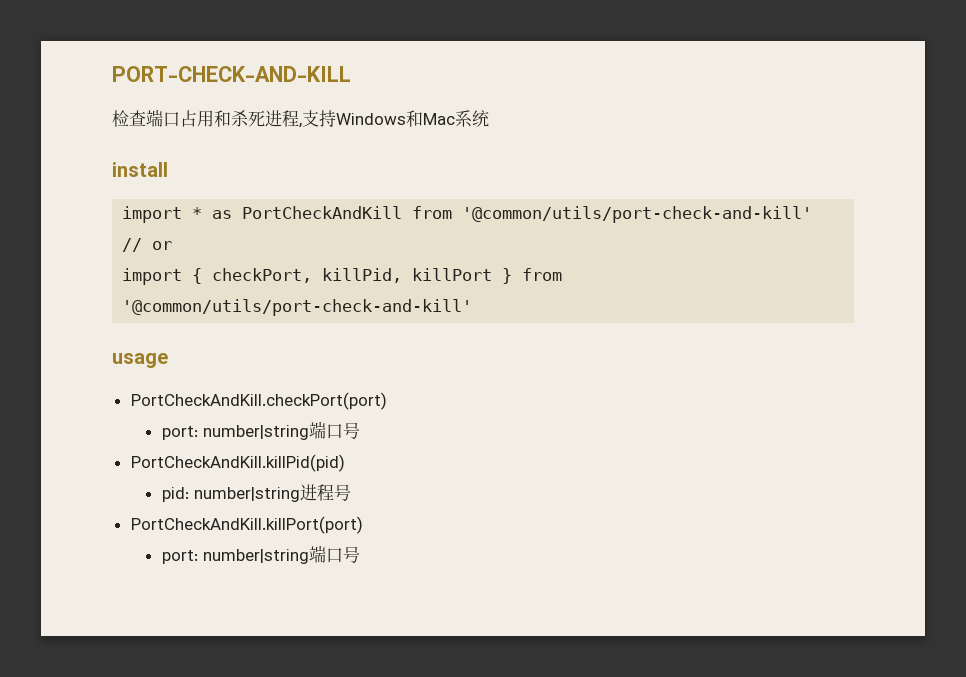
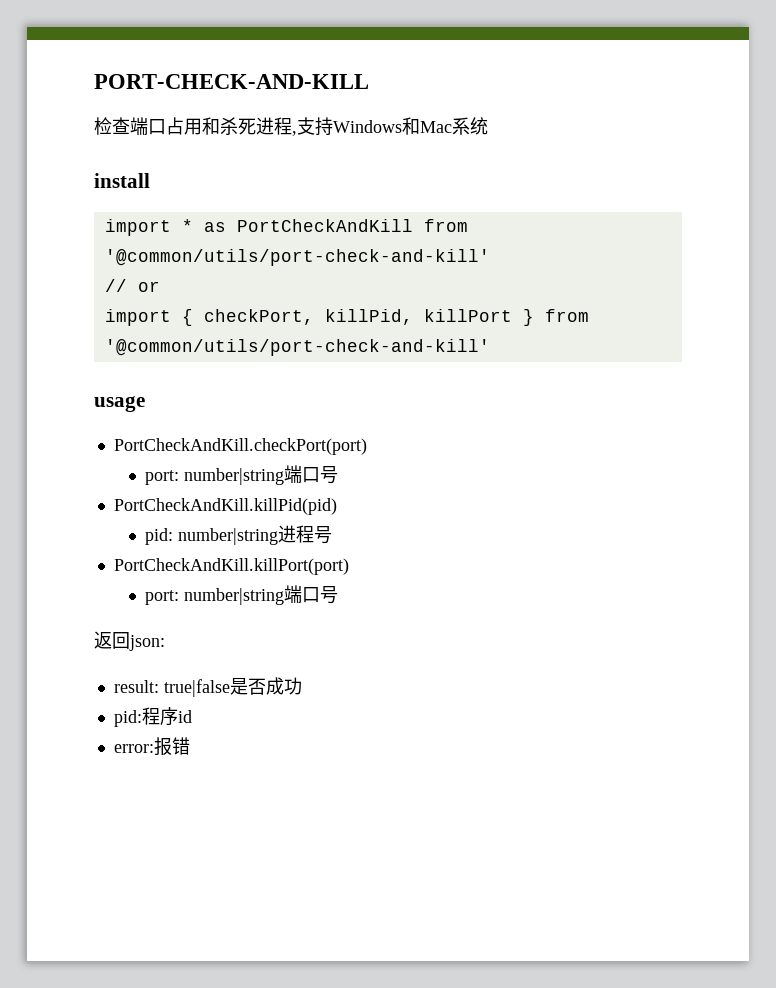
+ 返回json:
+ result: true|false是否成功
+ pid:程序id
+ error:报错

